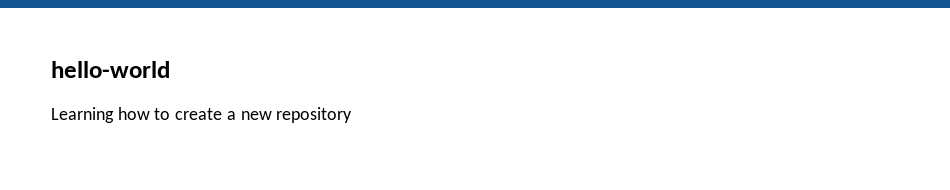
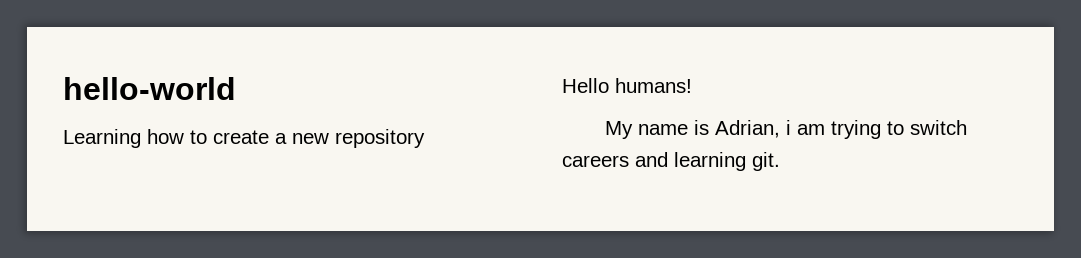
+ Hello humans!
+ My name is Adrian, i am trying to switch careers and learning git.

